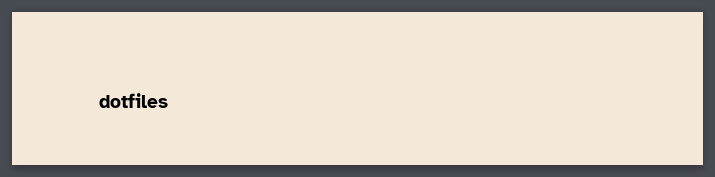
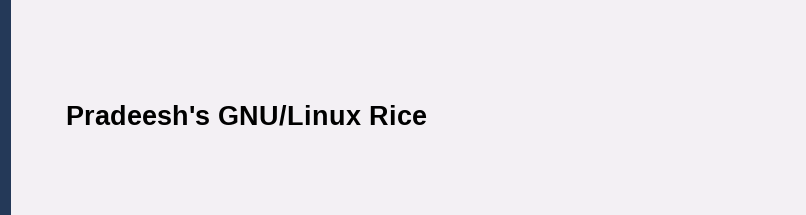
- dotfiles
+ Pradeesh's GNU/Linux Rice

